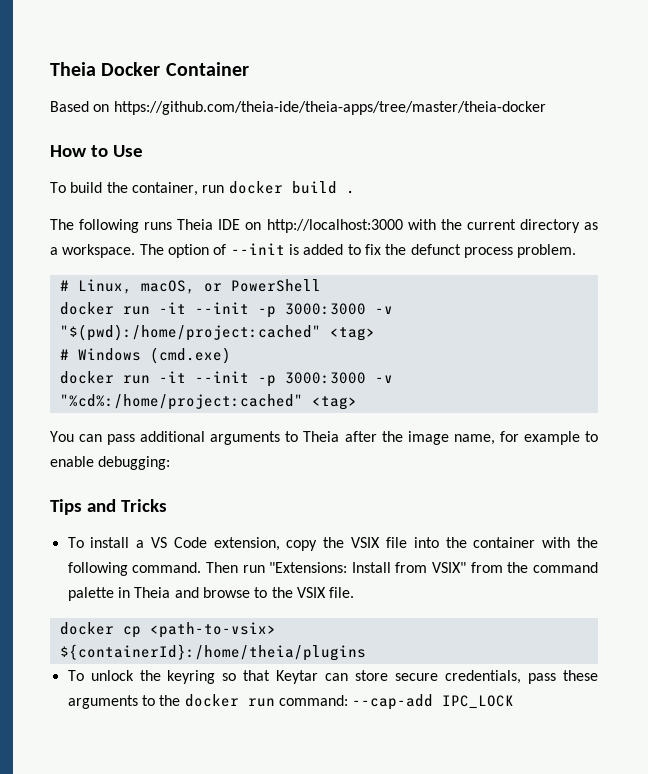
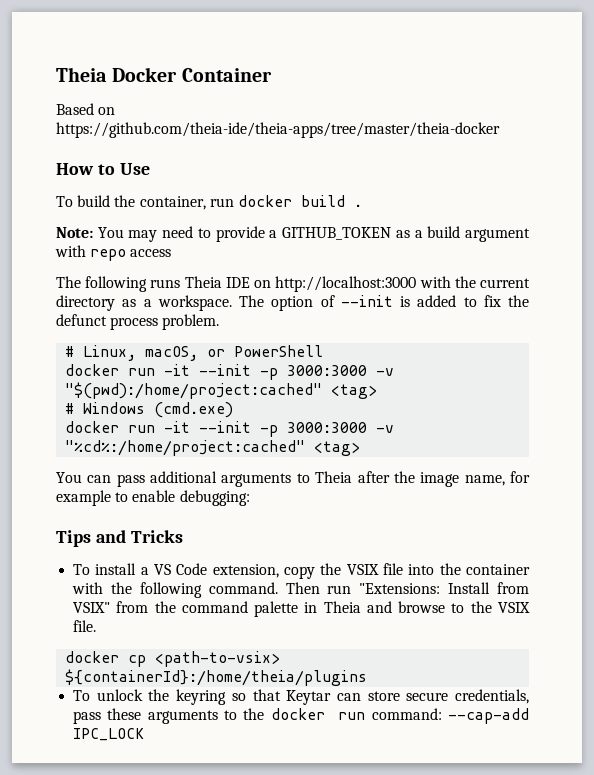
+ Note: You may need to provide a GITHUB_TOKEN as a build argument with repo access

